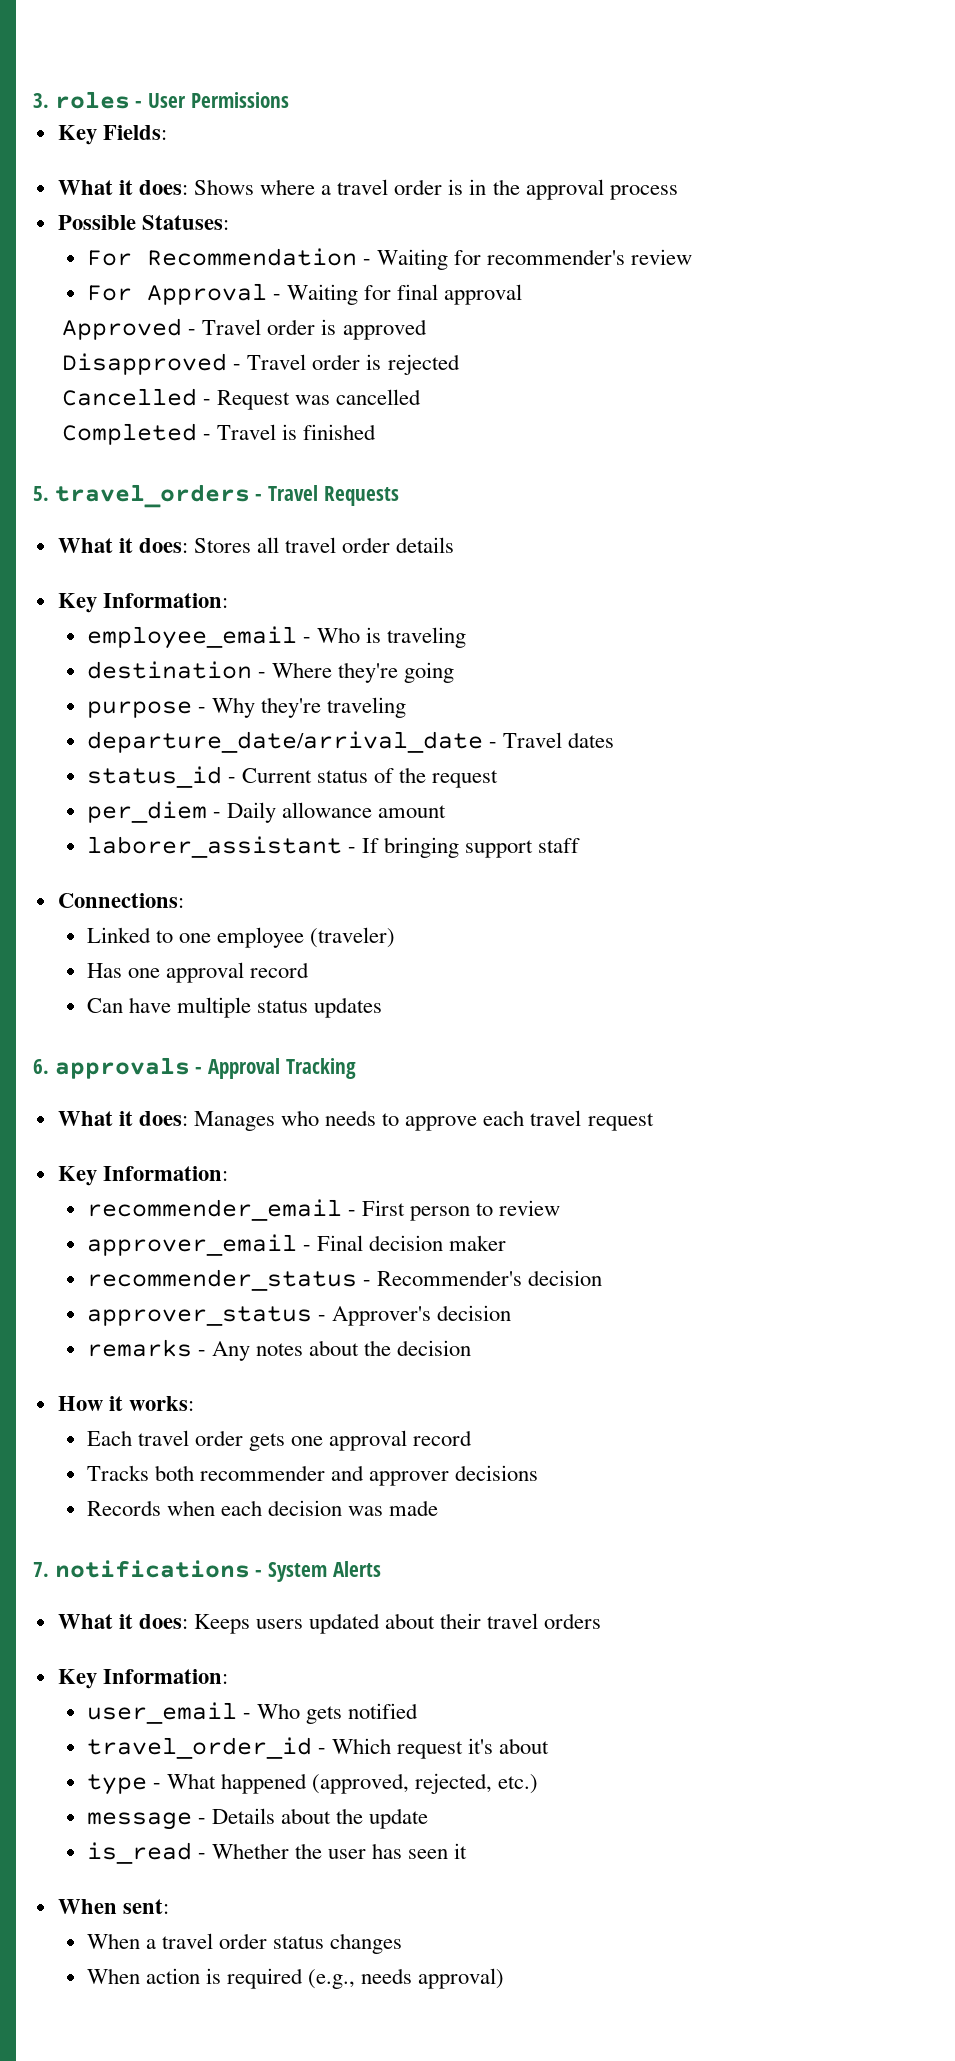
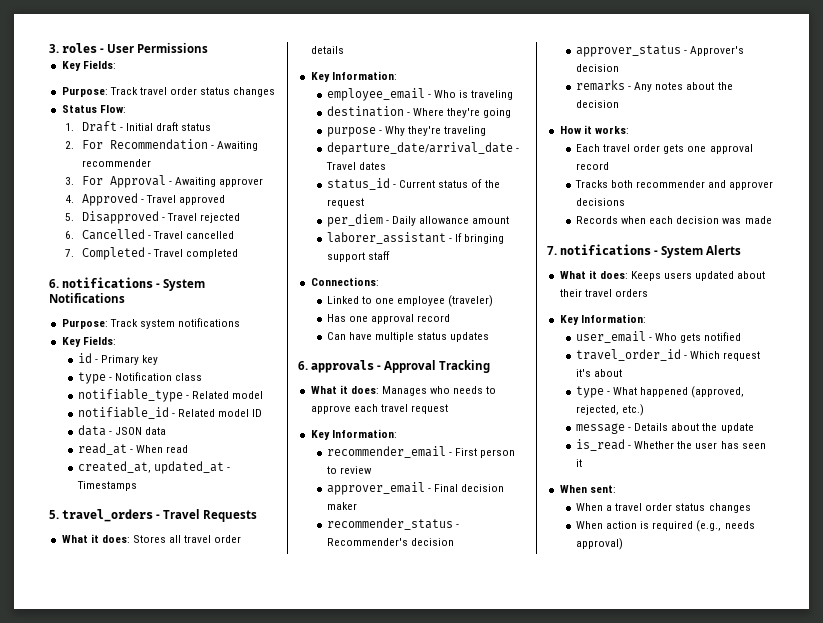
- What it does: Shows where a travel order is in the approval process
- Possible Statuses:
- For Recommendation - Waiting for recommender's review
- For Approval - Waiting for final approval
- Approved - Travel order is approved
+ Purpose: Track travel order status changes
+ Status Flow:
+ 1. Draft - Initial draft status
+ 2. For Recommendation - Awaiting recommender
+ 3. For Approval - Awaiting approver
+ 4. Approved - Travel approved
- Disapproved - Travel order is rejected
+ 5. Disapproved - Travel rejected
- Cancelled - Request was cancelled
+ 6. Cancelled - Travel cancelled
- Completed - Travel is finished
+ 7. Completed - Travel completed
+ 6. notifications - System Notifications
+ Purpose: Track system notifications
+ Key Fields:
+ id - Primary key
+ type - Notification class
+ notifiable_type - Related model
+ notifiable_id - Related model ID
+ data - JSON data
+ read_at - When read
+ created_at, updated_at - Timestamps

